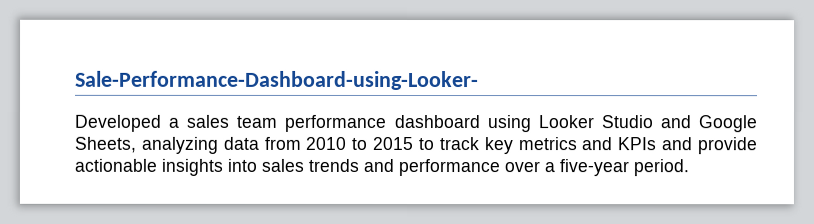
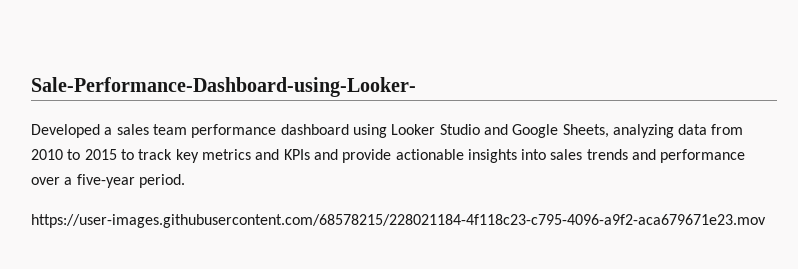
+ https://user-images.githubusercontent.com/68578215/228021184-4f118c23-c795-4096-a9f2-aca679671e23.mov

